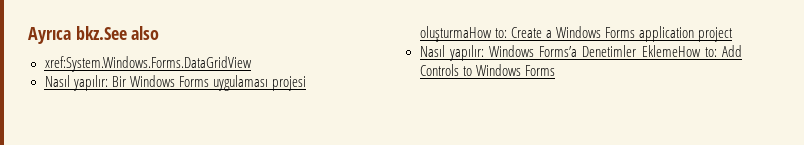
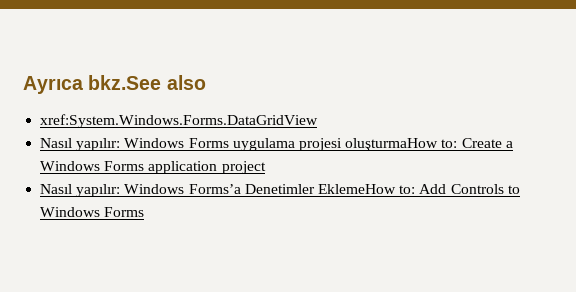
- Nasıl yapılır: Bir Windows Forms uygulaması projesi oluşturmaHow to: Create a Windows Forms application project
+ Nasıl yapılır: Windows Forms uygulama projesi oluşturmaHow to: Create a Windows Forms application project

